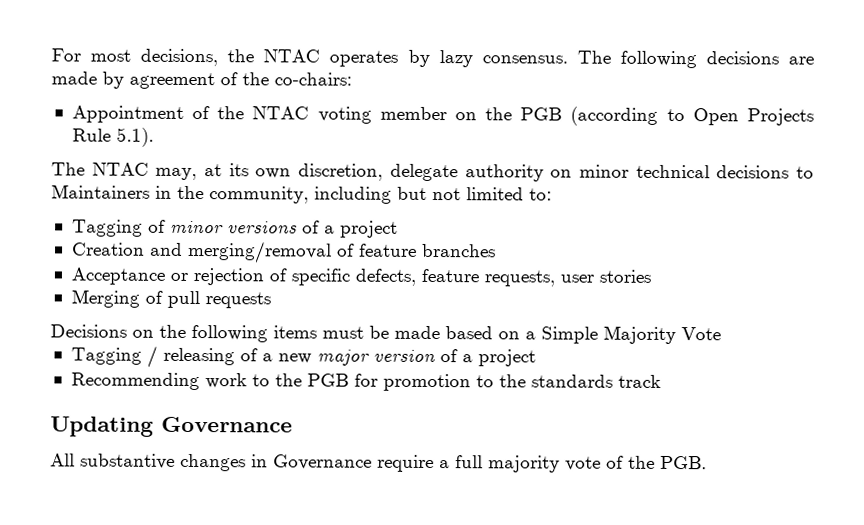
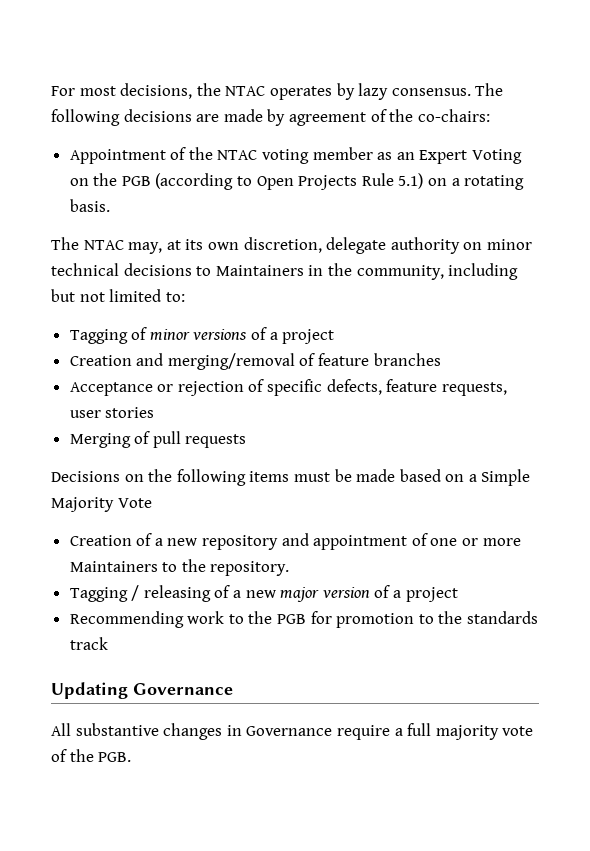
- Appointment of the NTAC voting member on the PGB (according to Open Projects Rule 5.1).
+ Appointment of the NTAC voting member as an Expert Voting on the PGB (according to Open Projects Rule 5.1) on a rotating basis.
+ Creation of a new repository and appointment of one or more Maintainers to the repository.

